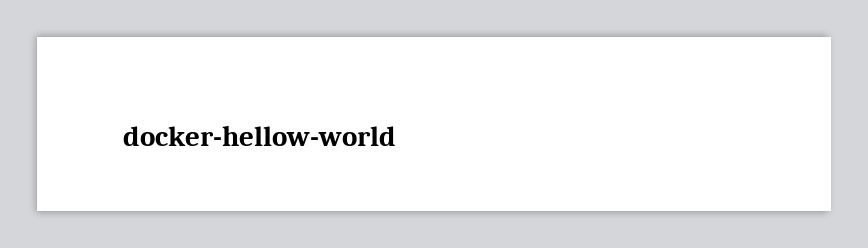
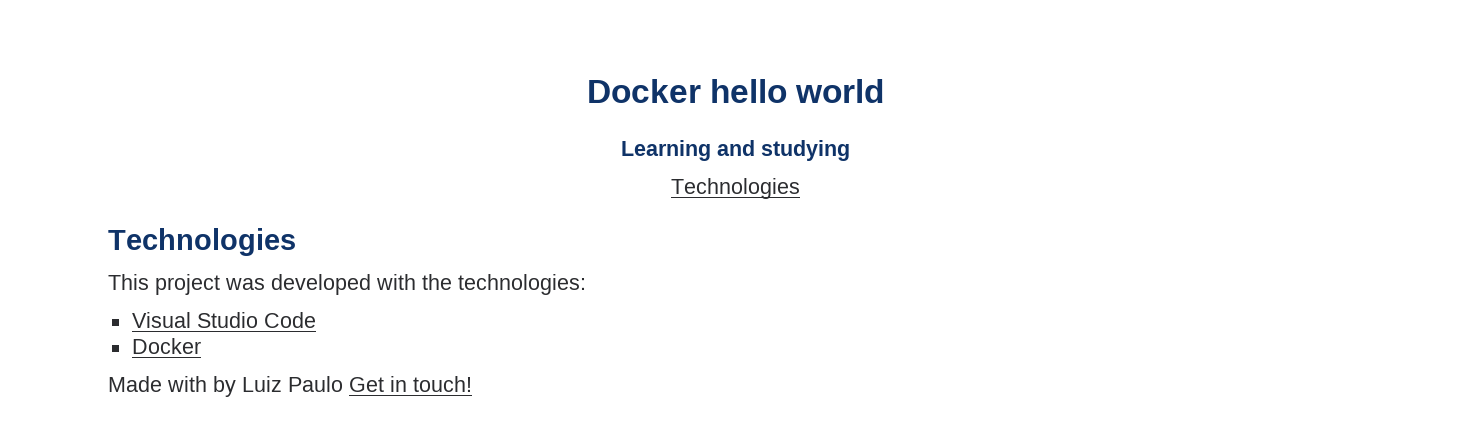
- docker-hellow-world
+ Docker hello world
+ Learning and studying
+ Technologies
+ Technologies
+ This project was developed with the technologies:
+ Visual Studio Code
+ Docker
+ Made with by Luiz Paulo Get in touch!

